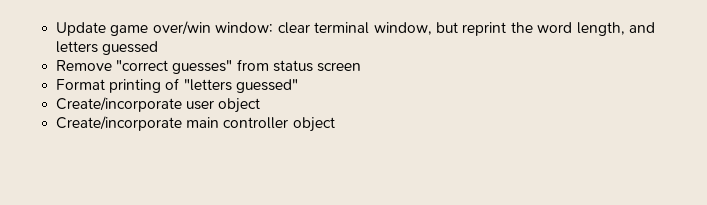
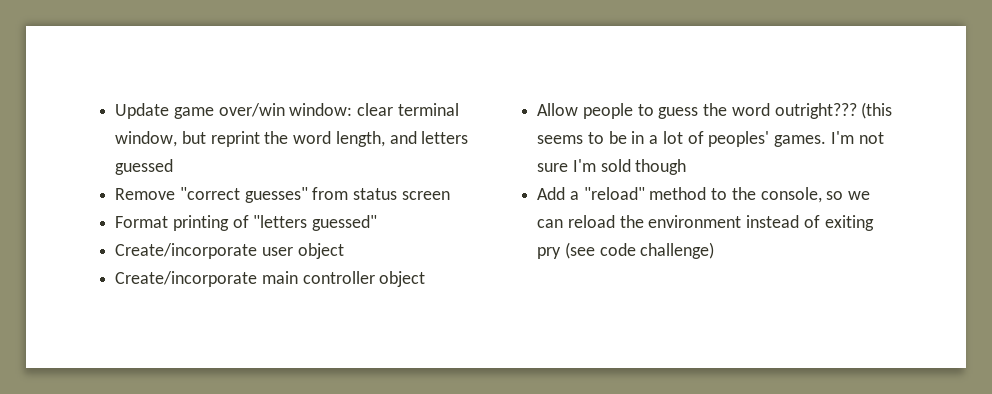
+ Allow people to guess the word outright??? (this seems to be in a lot of peoples' games. I'm not sure I'm sold though
+ Add a "reload" method to the console, so we can reload the environment instead of exiting pry (see code challenge)

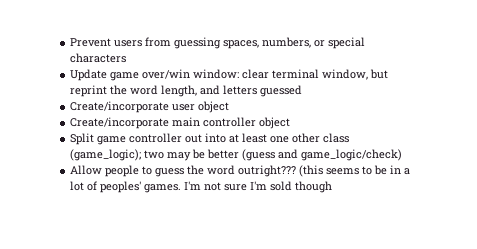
+ Prevent users from guessing spaces, numbers, or special characters
- Remove "correct guesses" from status screen
- Format printing of "letters guessed"
+ Split game controller out into at least one other class (game_logic); two may be better (guess and game_logic/check)
- Add a "reload" method to the console, so we can reload the environment instead of exiting pry (see code challenge)

